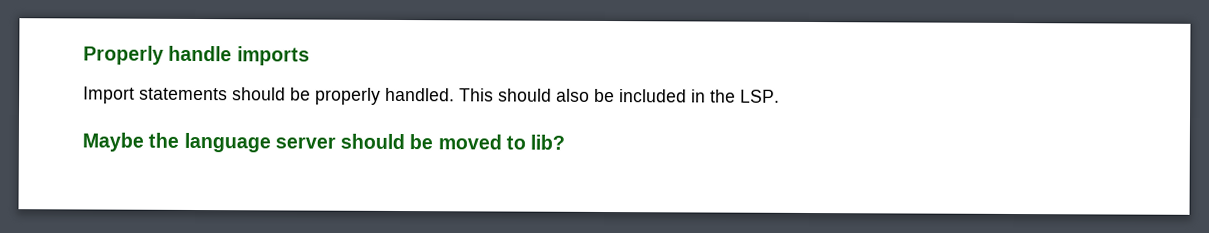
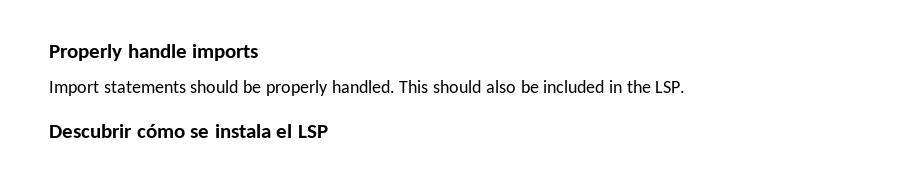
- Maybe the language server should be moved to lib?
+ Descubrir cómo se instala el LSP

